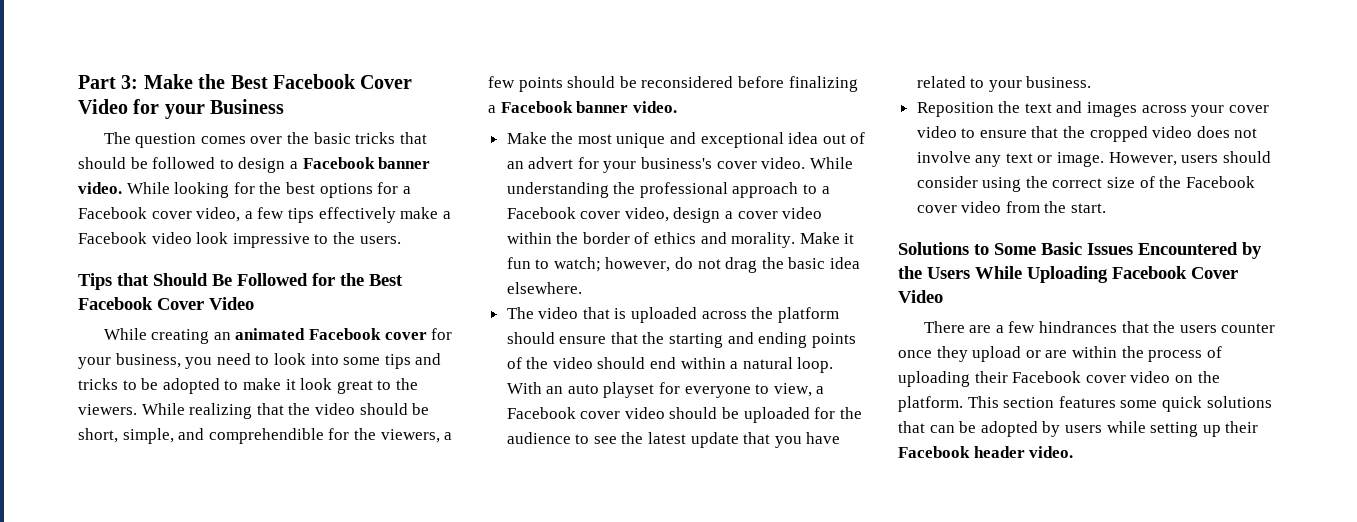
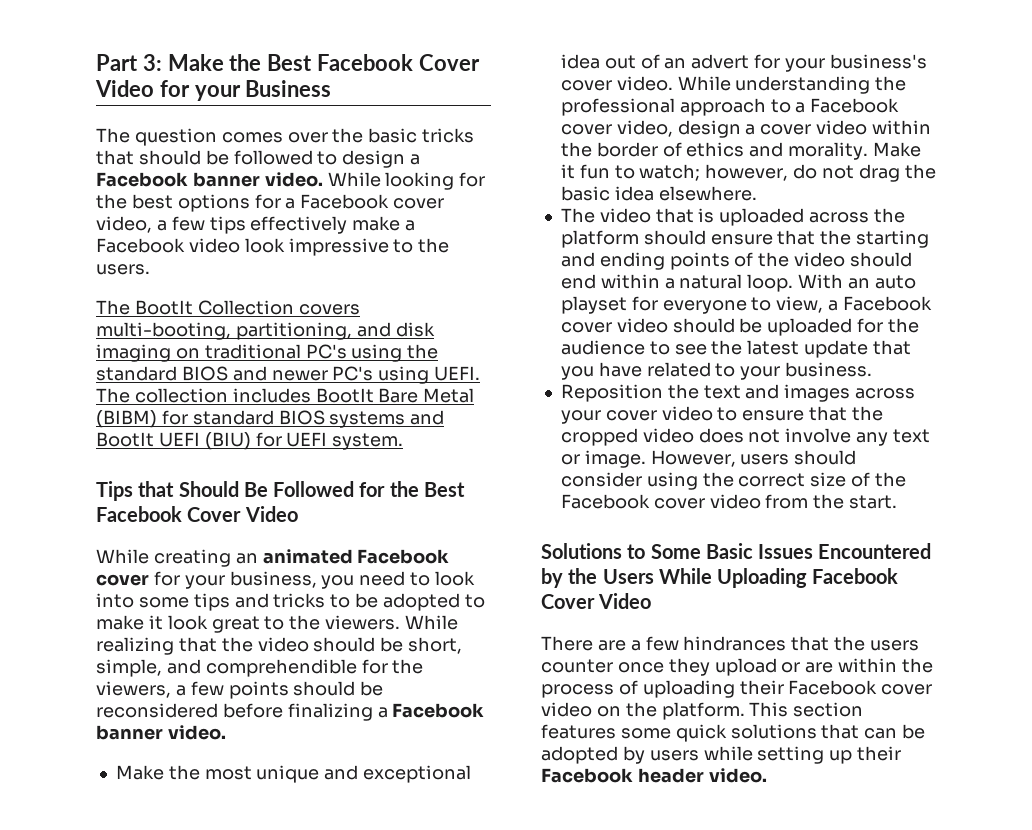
+ The BootIt Collection covers multi-booting, partitioning, and disk imaging on traditional PC's using the standard BIOS and newer PC's using UEFI. The collection includes BootIt Bare Metal (BIBM) for standard BIOS systems and BootIt UEFI (BIU) for UEFI system.

